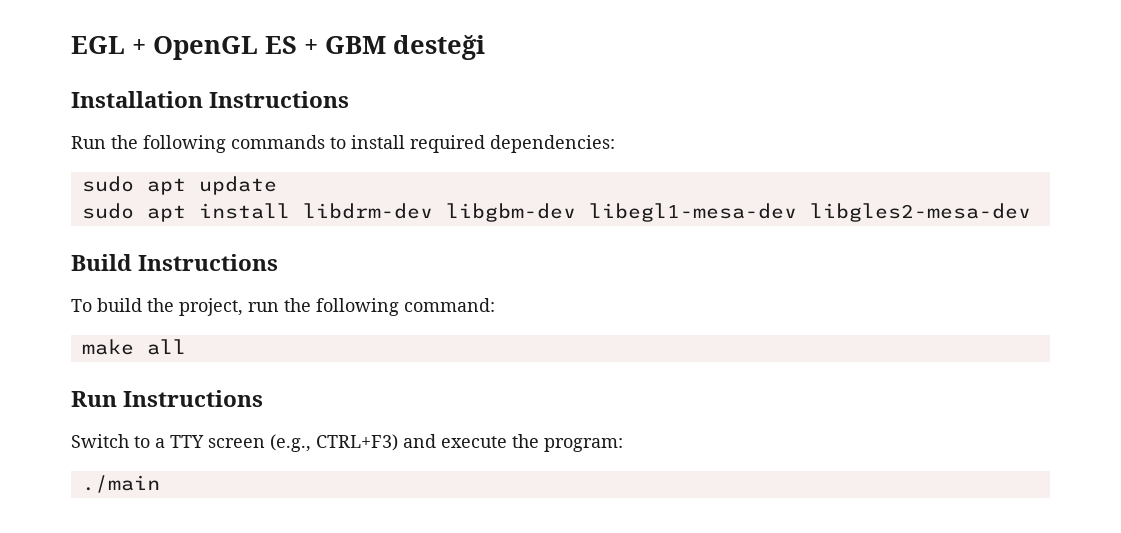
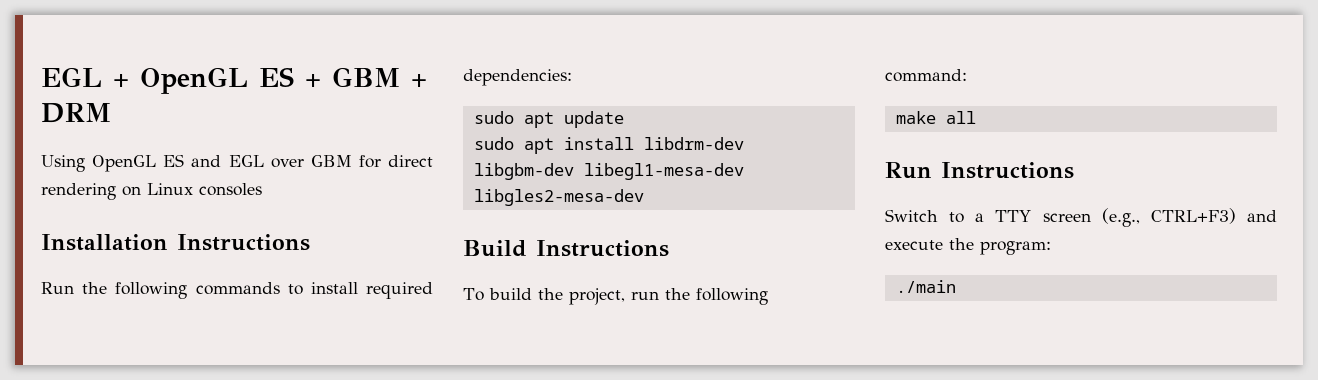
- EGL + OpenGL ES + GBM desteği
+ EGL + OpenGL ES + GBM + DRM
+ Using OpenGL ES and EGL over GBM for direct rendering on Linux consoles

